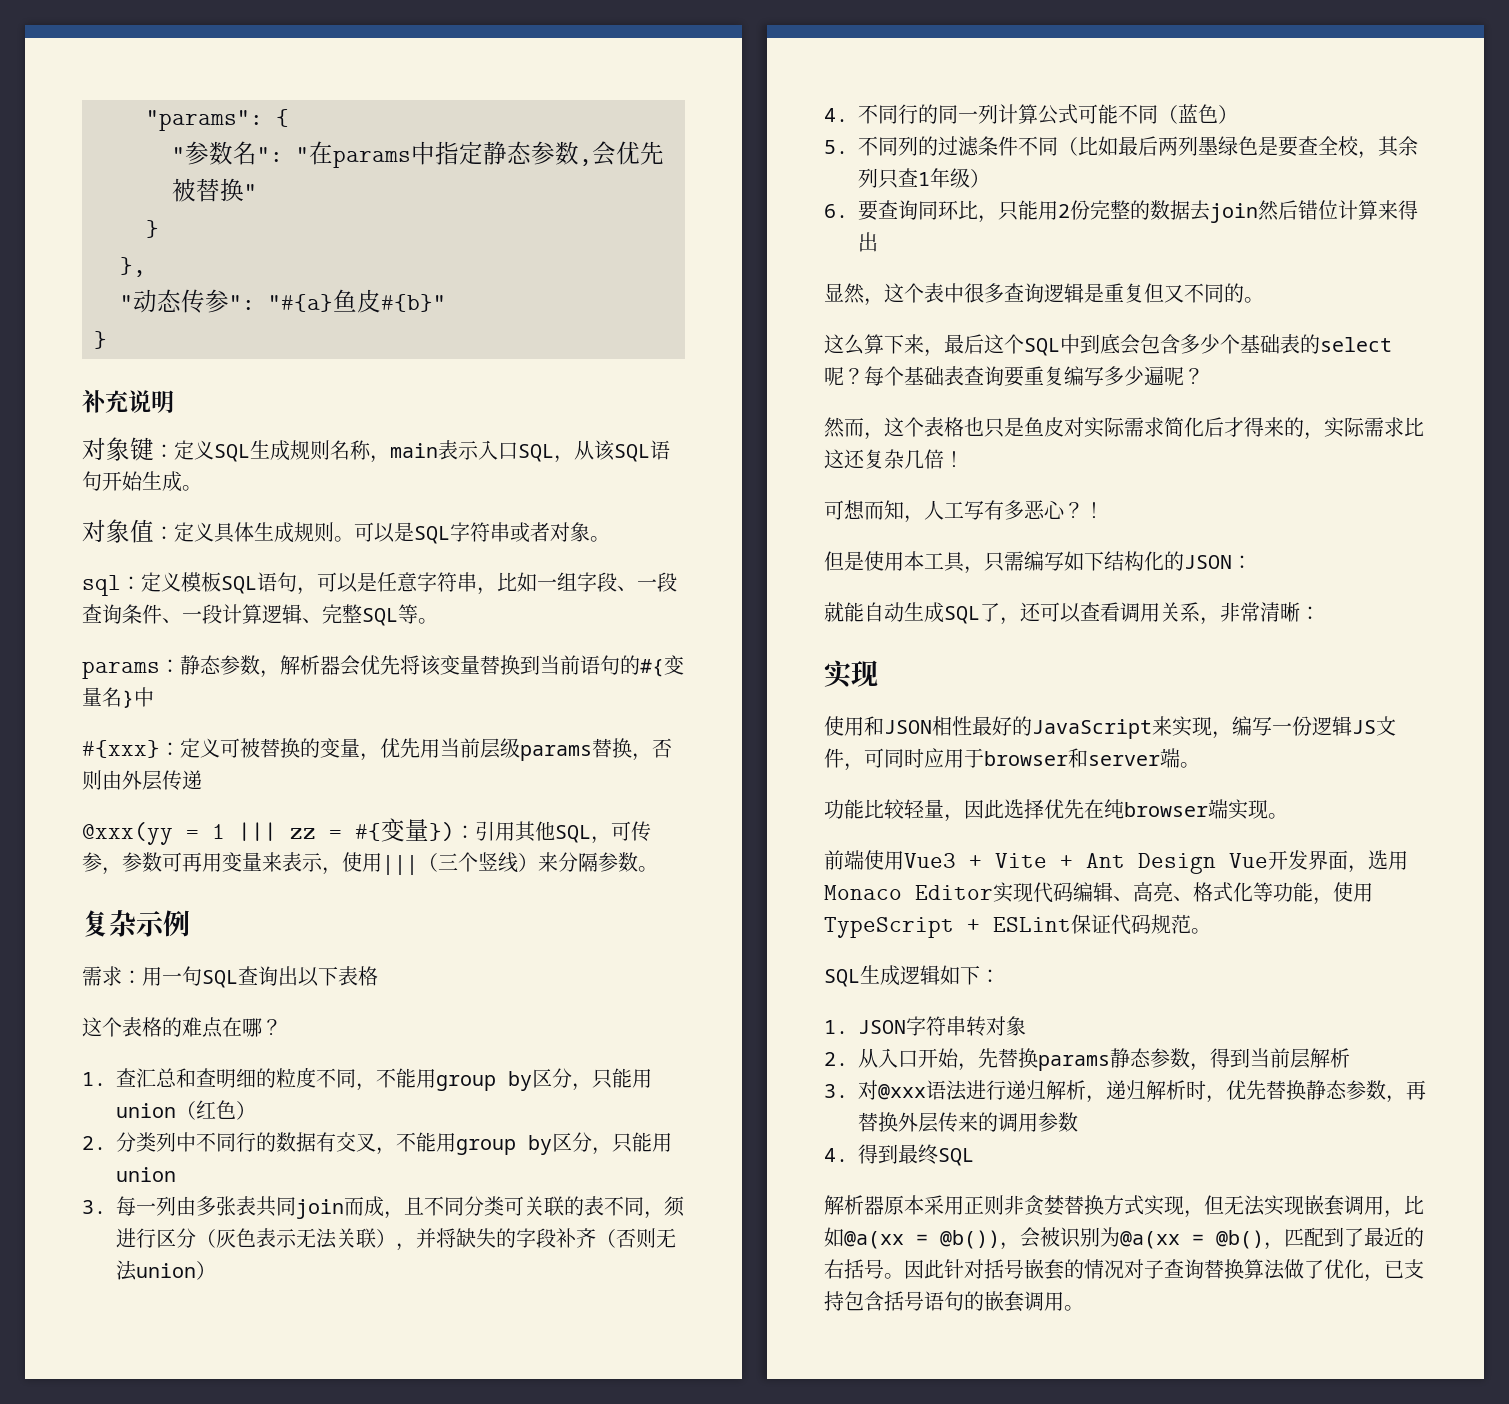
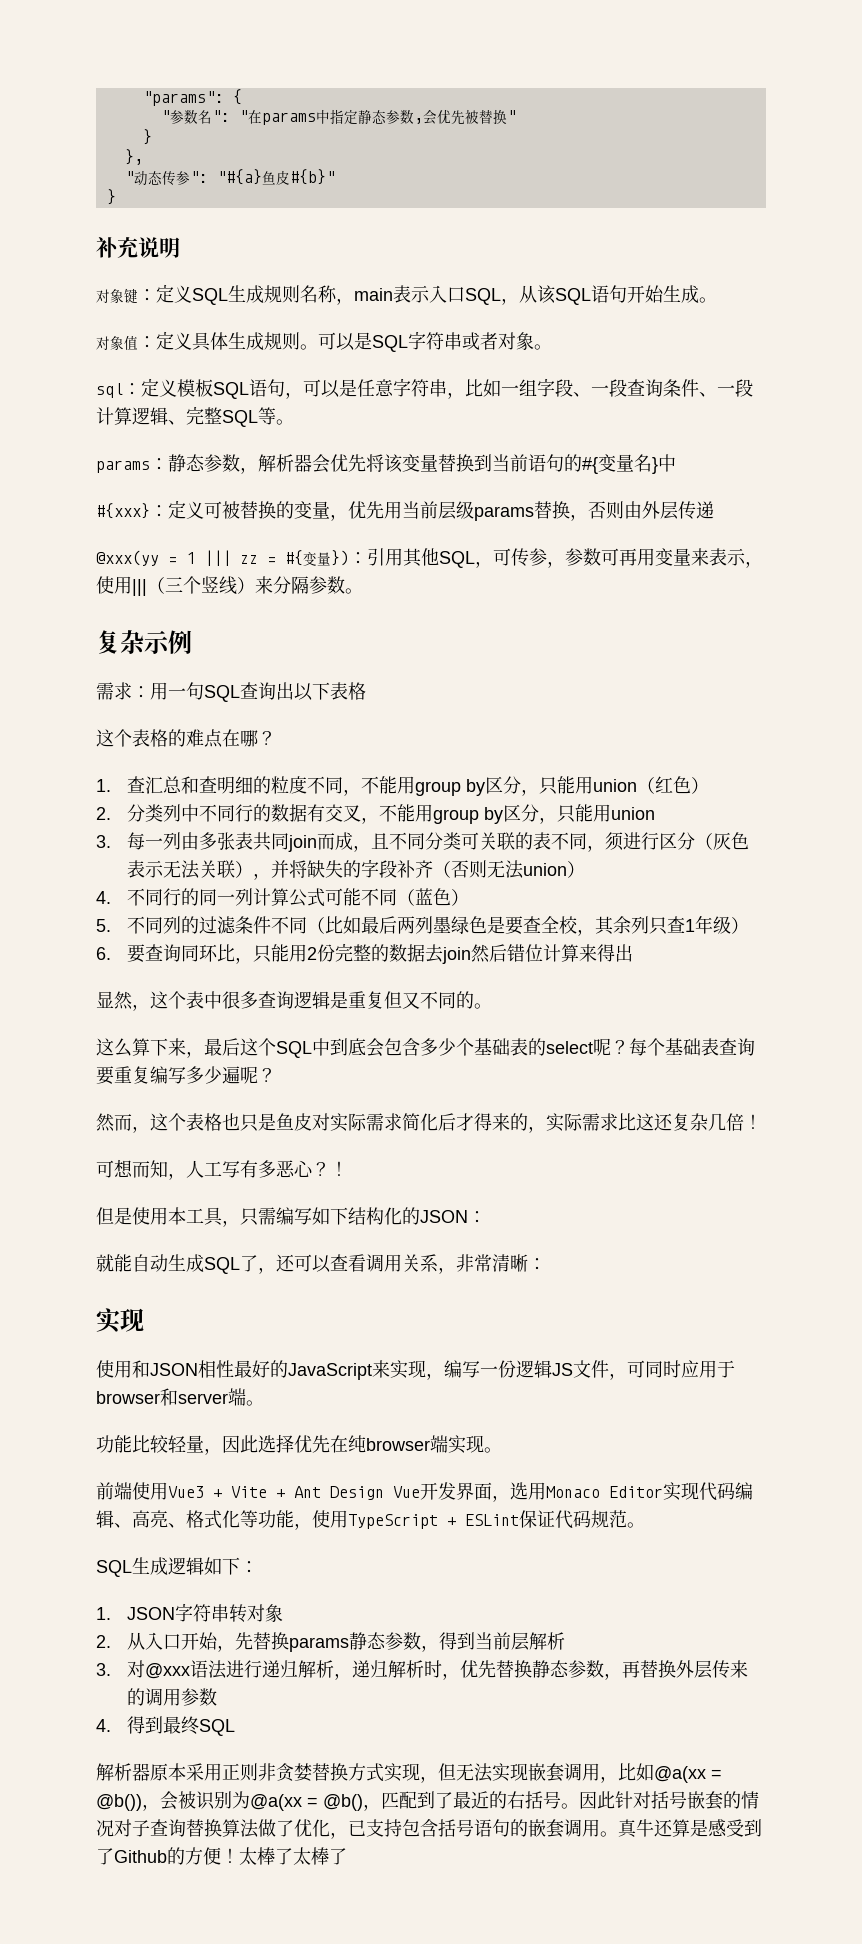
+ 真牛还算是感受到了Github的方便！太棒了太棒了

